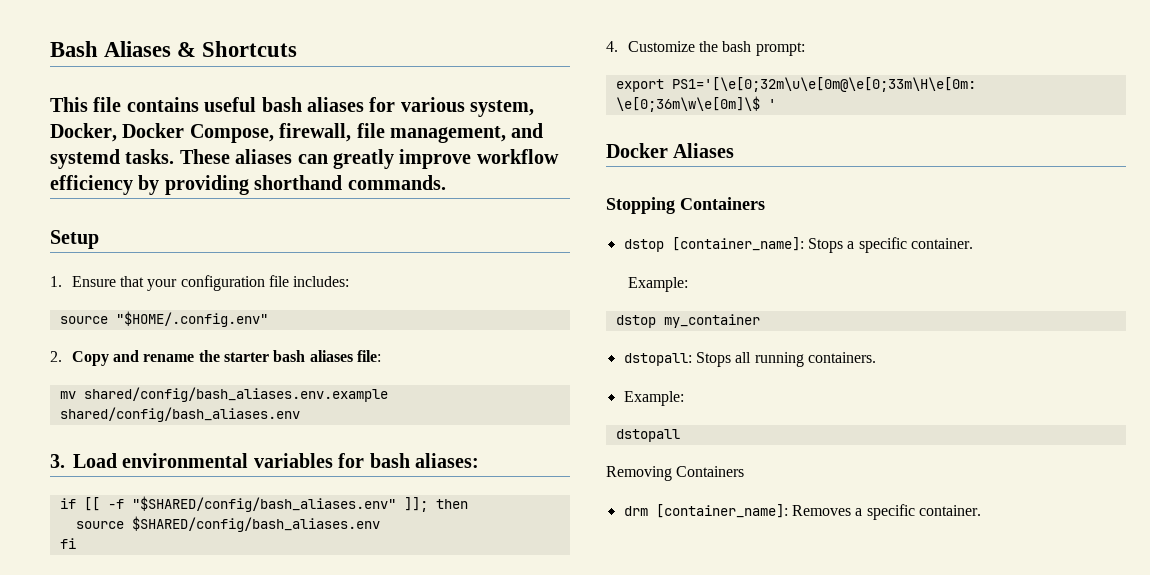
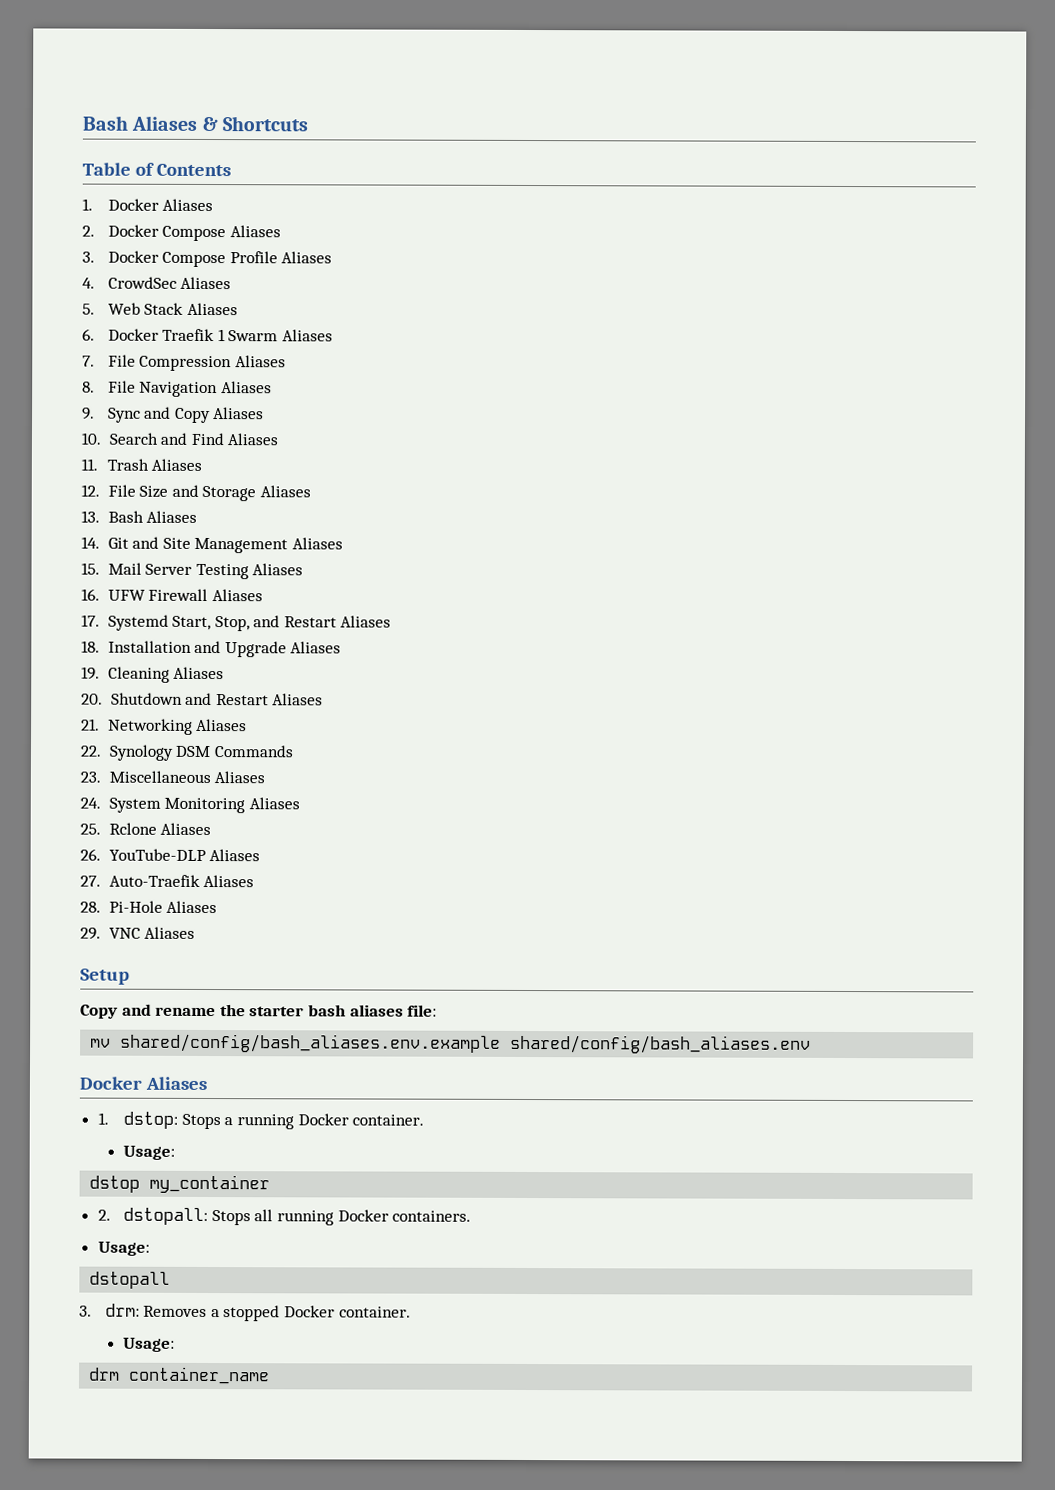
- This file contains useful bash aliases for various system, Docker, Docker Compose, firewall, file management, and systemd tasks. These aliases can greatly improve workflow efficiency by providing shorthand commands.
+ Table of Contents
+ 1. Docker Aliases
+ 2. Docker Compose Aliases
+ 3. Docker Compose Profile Aliases
+ 4. CrowdSec Aliases
+ 5. Web Stack Aliases
+ 6. Docker Traefik 1 Swarm Aliases
+ 7. File Compression Aliases
+ 8. File Navigation Aliases
+ 9. Sync and Copy Aliases
+ 10. Search and Find Aliases
+ 11. Trash Aliases
+ 12. File Size and Storage Aliases
+ 13. Bash Aliases
+ 14. Git and Site Management Aliases
+ 15. Mail Server Testing Aliases
+ 16. UFW Firewall Aliases
+ 17. Systemd Start, Stop, and Restart Aliases
+ 18. Installation and Upgrade Aliases
+ 19. Cleaning Aliases
+ 20. Shutdown and Restart Aliases
+ 21. Networking Aliases
+ 22. Synology DSM Commands
+ 23. Miscellaneous Aliases
+ 24. System Monitoring Aliases
+ 25. Rclone Aliases
+ 26. YouTube-DLP Aliases
+ 27. Auto-Traefik Aliases
+ 28. Pi-Hole Aliases
+ 29. VNC Aliases
  Setup
- 1. Ensure that your configuration file includes:
- source "$HOME/.config.env"
- 2. Copy and rename the starter bash aliases file:
+ Copy and rename the starter bash aliases file:
  mv shared/config/bash_aliases.env.example shared/config/bash_aliases.env
- 3. Load environmental variables for bash aliases:
- if [[ -f "$SHARED/config/bash_aliases.env" ]]; then
- source $SHARED/config/bash_aliases.env
- fi
- 4. Customize the bash prompt:
- export PS1='[\e[0;32m\u\e[0m@\e[0;33m\H\e[0m: \e[0;36m\w\e[0m]\$ '
  Docker Aliases
- Stopping Containers
- dstop [container_name]: Stops a specific container.
- Example:
+ 1. dstop: Stops a running Docker container.
+ Usage:
- dstopall: Stops all running containers.
- Example:
+ 2. dstopall: Stops all running Docker containers.
+ Usage:
- Removing Containers
- drm [container_name]: Removes a specific container.
+ 3. drm: Removes a stopped Docker container.
+ Usage:
+ drm container_name

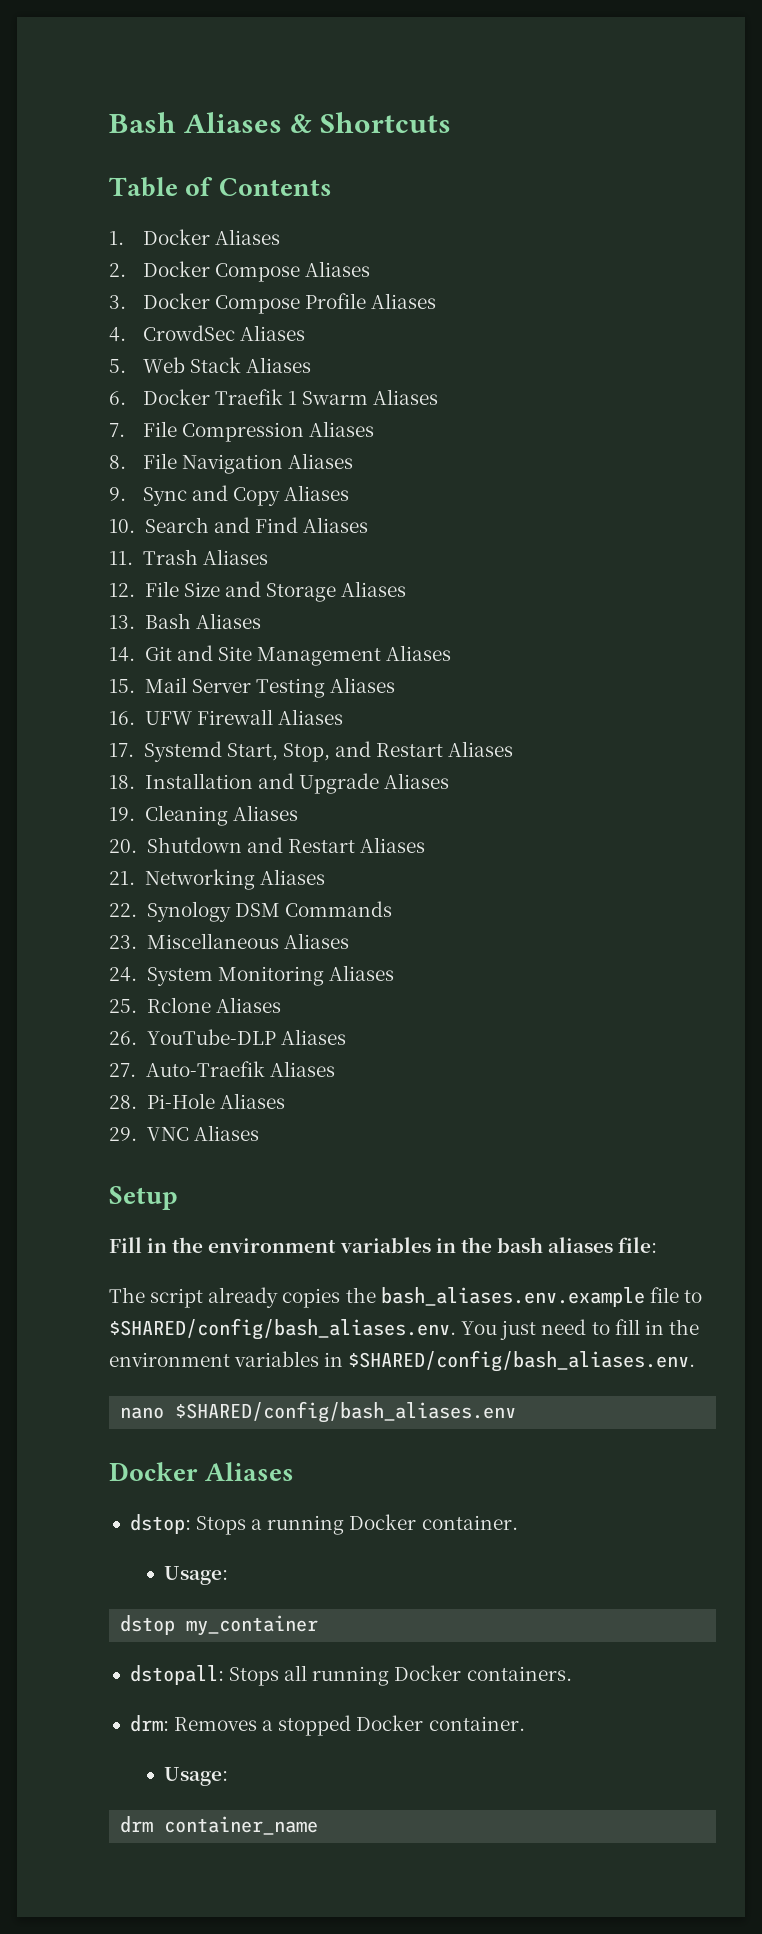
- Copy and rename the starter bash aliases file:
- mv shared/config/bash_aliases.env.example shared/config/bash_aliases.env
+ Fill in the environment variables in the bash aliases file:
+ The script already copies the bash_aliases.env.example file to $SHARED/config/bash_aliases.env. You just need to fill in the environment variables in $SHARED/config/bash_aliases.env.
+ nano $SHARED/config/bash_aliases.env
  Docker Aliases
- 1. dstop: Stops a running Docker container.
+ dstop: Stops a running Docker container.
- 2. dstopall: Stops all running Docker containers.
- Usage:
- dstopall
- 3. drm: Removes a stopped Docker container.
+ dstopall: Stops all running Docker containers.
+ drm: Removes a stopped Docker container.

